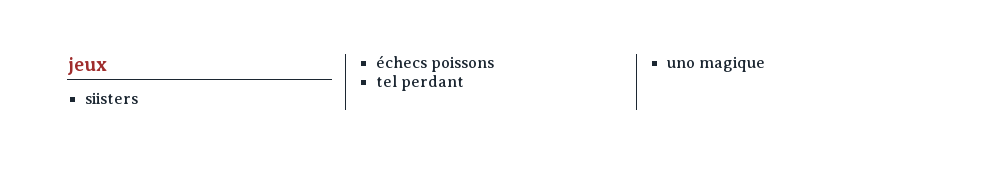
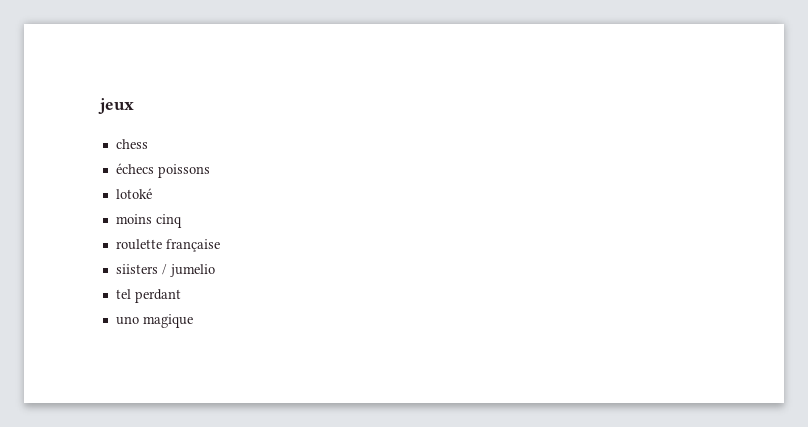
- siisters
+ chess
+ lotoké
+ moins cinq
+ roulette française
+ siisters / jumelio

